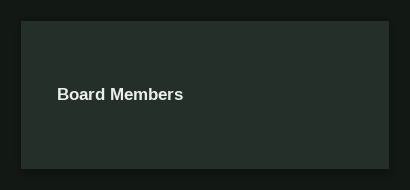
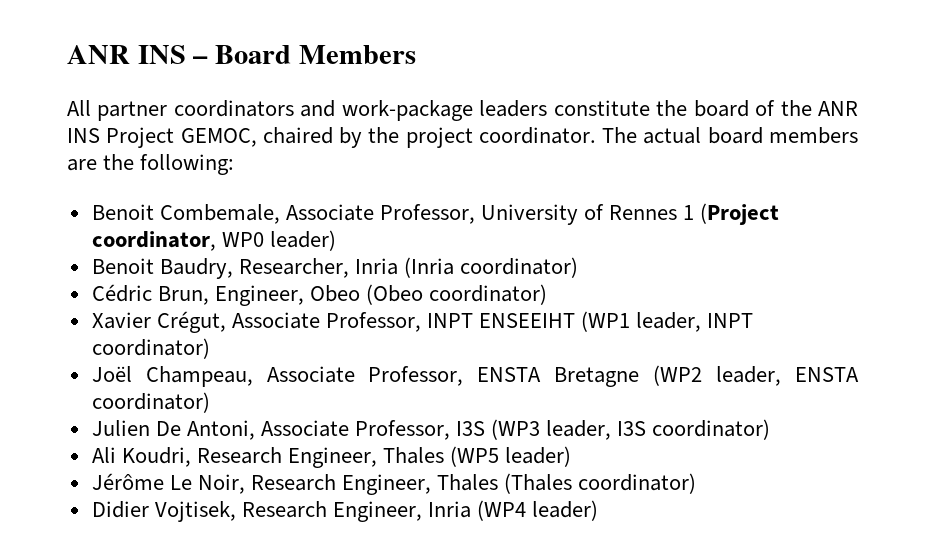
- Board Members
+ ANR INS – Board Members
+ All partner coordinators and work-package leaders constitute the board of the ANR INS Project GEMOC, chaired by the project coordinator. The actual board members are the following:
+ Benoit Combemale, Associate Professor, University of Rennes 1 (Project coordinator, WP0 leader)
+ Benoit Baudry, Researcher, Inria (Inria coordinator)
+ Cédric Brun, Engineer, Obeo (Obeo coordinator)
+ Xavier Crégut, Associate Professor, INPT ENSEEIHT (WP1 leader, INPT coordinator)
+ Joël Champeau, Associate Professor, ENSTA Bretagne (WP2 leader, ENSTA coordinator)
+ Julien De Antoni, Associate Professor, I3S (WP3 leader, I3S coordinator)
+ Ali Koudri, Research Engineer, Thales (WP5 leader)
+ Jérôme Le Noir, Research Engineer, Thales (Thales coordinator)
+ Didier Vojtisek, Research Engineer, Inria (WP4 leader)

